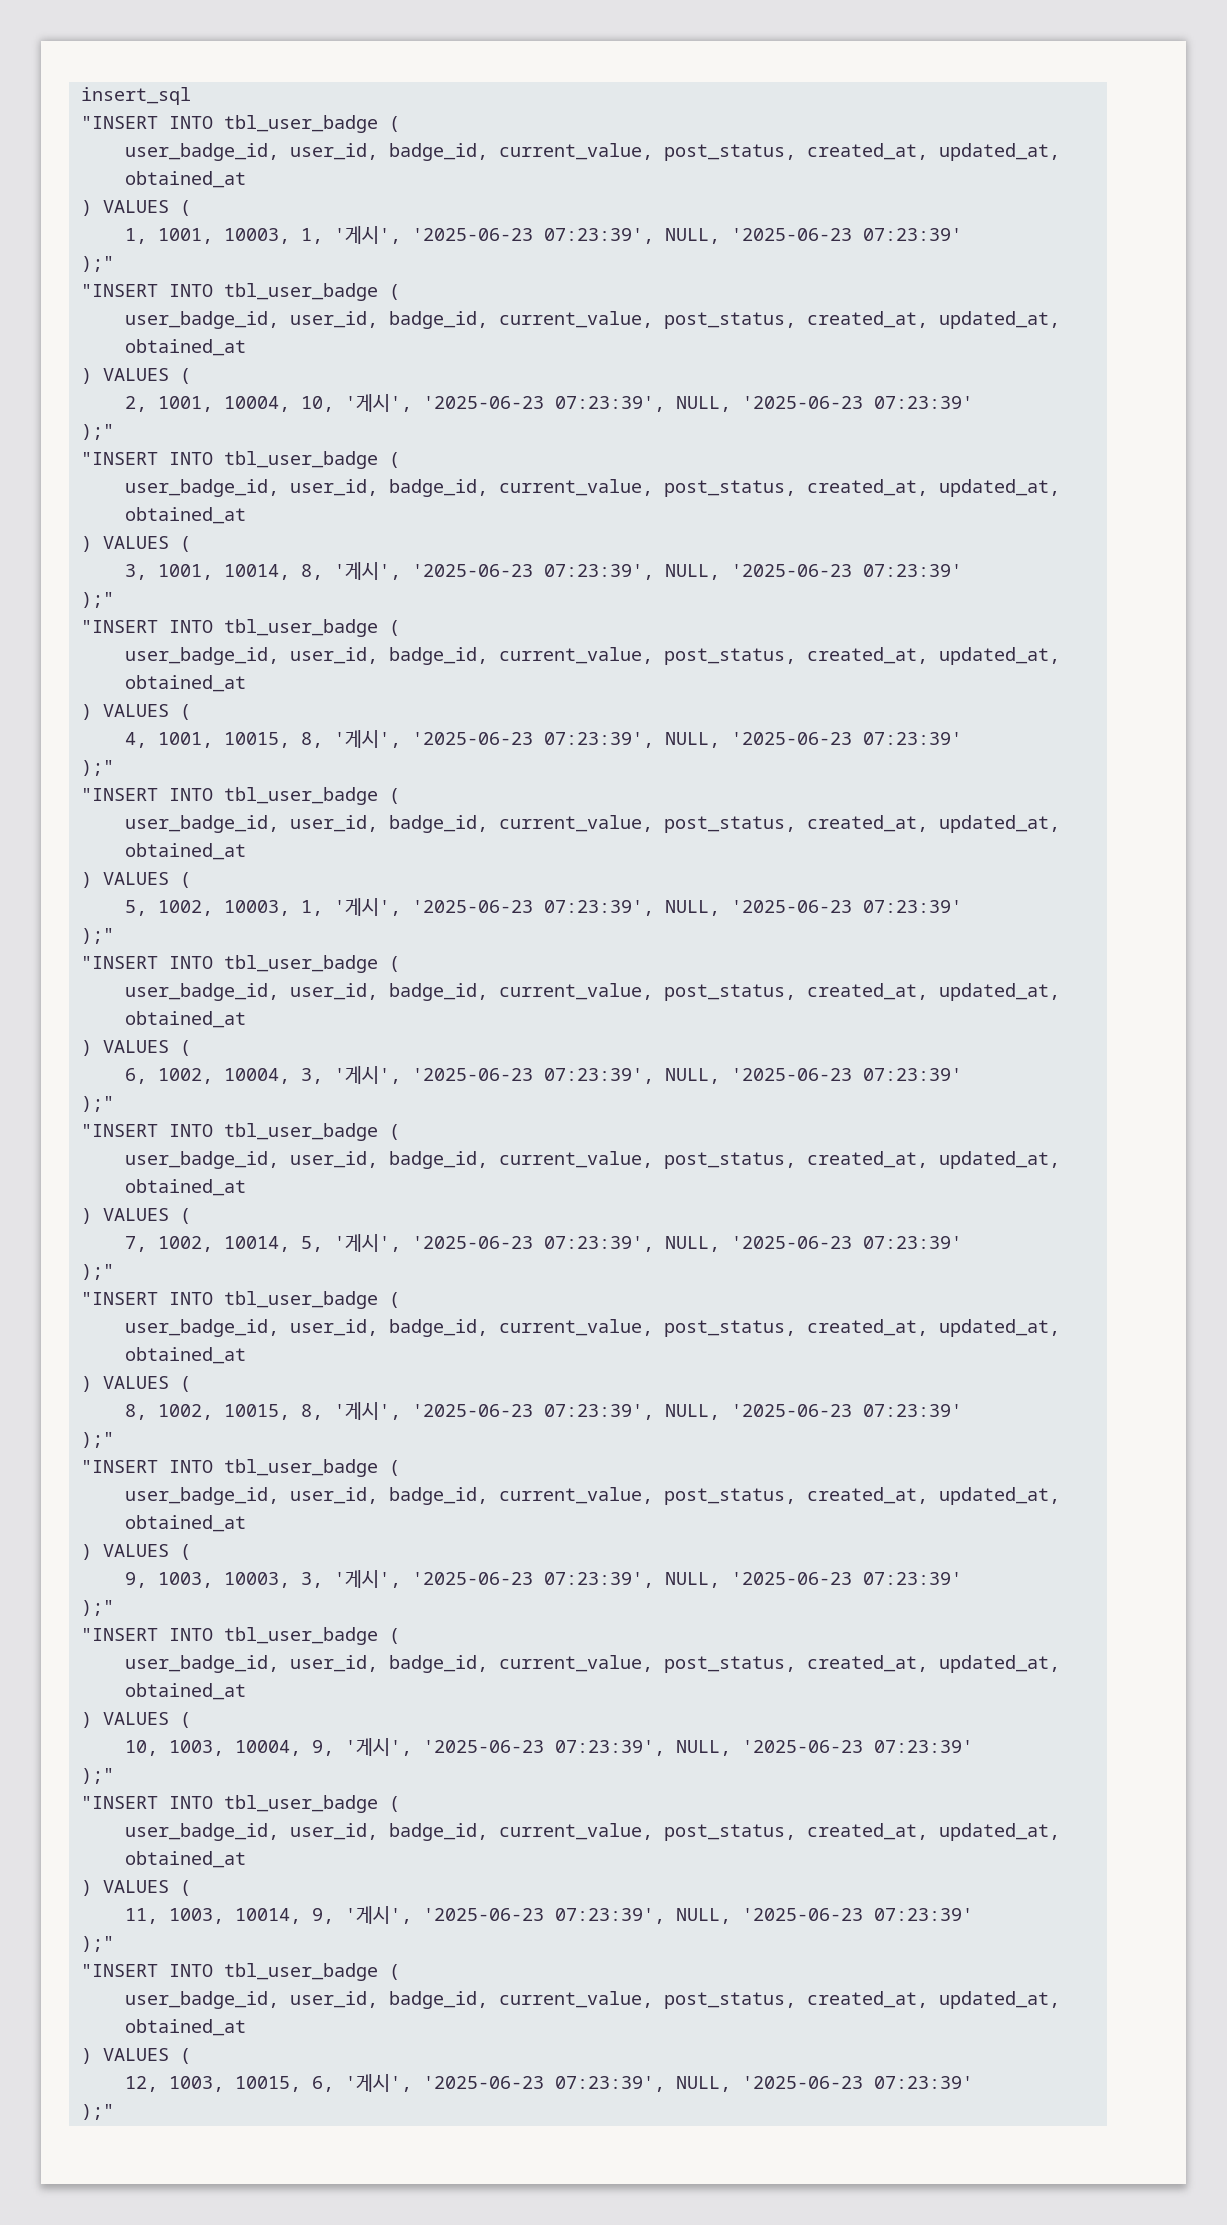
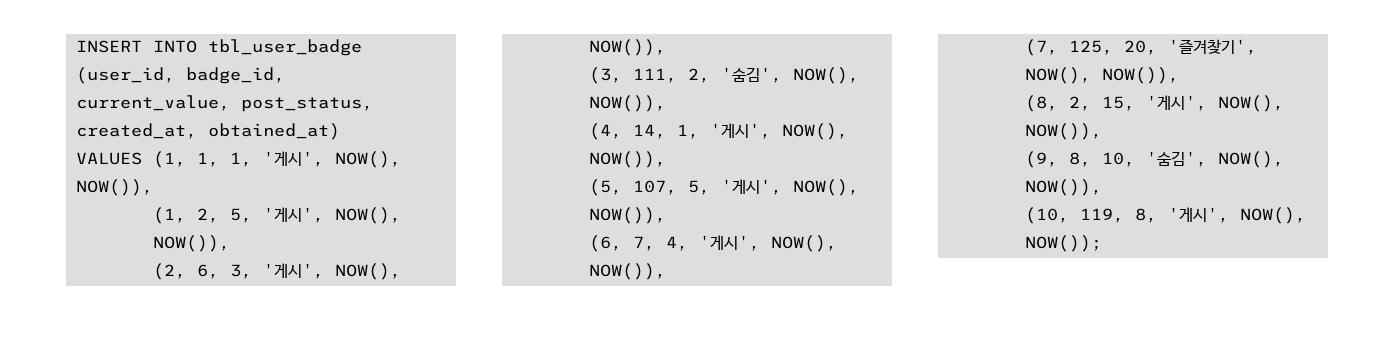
- insert_sql
- "INSERT INTO tbl_user_badge (
- user_badge_id, user_id, badge_id, current_value, post_status, created_at, updated_at, obtained_at
- ) VALUES (
- 1, 1001, 10003, 1, '게시', '2025-06-23 07:23:39', NULL, '2025-06-23 07:23:39'
- );"
- "INSERT INTO tbl_user_badge (
- user_badge_id, user_id, badge_id, current_value, post_status, created_at, updated_at, obtained_at
- ) VALUES (
- 2, 1001, 10004, 10, '게시', '2025-06-23 07:23:39', NULL, '2025-06-23 07:23:39'
- );"
- "INSERT INTO tbl_user_badge (
- user_badge_id, user_id, badge_id, current_value, post_status, created_at, updated_at, obtained_at
- ) VALUES (
- 3, 1001, 10014, 8, '게시', '2025-06-23 07:23:39', NULL, '2025-06-23 07:23:39'
- );"
- "INSERT INTO tbl_user_badge (
- user_badge_id, user_id, badge_id, current_value, post_status, created_at, updated_at, obtained_at
- ) VALUES (
- 4, 1001, 10015, 8, '게시', '2025-06-23 07:23:39', NULL, '2025-06-23 07:23:39'
- );"
- "INSERT INTO tbl_user_badge (
- user_badge_id, user_id, badge_id, current_value, post_status, created_at, updated_at, obtained_at
- ) VALUES (
- 5, 1002, 10003, 1, '게시', '2025-06-23 07:23:39', NULL, '2025-06-23 07:23:39'
- );"
- "INSERT INTO tbl_user_badge (
- user_badge_id, user_id, badge_id, current_value, post_status, created_at, updated_at, obtained_at
- ) VALUES (
- 6, 1002, 10004, 3, '게시', '2025-06-23 07:23:39', NULL, '2025-06-23 07:23:39'
- );"
- "INSERT INTO tbl_user_badge (
- user_badge_id, user_id, badge_id, current_value, post_status, created_at, updated_at, obtained_at
- ) VALUES (
- 7, 1002, 10014, 5, '게시', '2025-06-23 07:23:39', NULL, '2025-06-23 07:23:39'
- );"
- "INSERT INTO tbl_user_badge (
- user_badge_id, user_id, badge_id, current_value, post_status, created_at, updated_at, obtained_at
- ) VALUES (
- 8, 1002, 10015, 8, '게시', '2025-06-23 07:23:39', NULL, '2025-06-23 07:23:39'
- );"
- "INSERT INTO tbl_user_badge (
- user_badge_id, user_id, badge_id, current_value, post_status, created_at, updated_at, obtained_at
- ) VALUES (
- 9, 1003, 10003, 3, '게시', '2025-06-23 07:23:39', NULL, '2025-06-23 07:23:39'
- );"
- "INSERT INTO tbl_user_badge (
- user_badge_id, user_id, badge_id, current_value, post_status, created_at, updated_at, obtained_at
- ) VALUES (
- 10, 1003, 10004, 9, '게시', '2025-06-23 07:23:39', NULL, '2025-06-23 07:23:39'
- );"
- "INSERT INTO tbl_user_badge (
- user_badge_id, user_id, badge_id, current_value, post_status, created_at, updated_at, obtained_at
- ) VALUES (
- 11, 1003, 10014, 9, '게시', '2025-06-23 07:23:39', NULL, '2025-06-23 07:23:39'
- );"
- "INSERT INTO tbl_user_badge (
- user_badge_id, user_id, badge_id, current_value, post_status, created_at, updated_at, obtained_at
- ) VALUES (
- 12, 1003, 10015, 6, '게시', '2025-06-23 07:23:39', NULL, '2025-06-23 07:23:39'
- );"
+ INSERT INTO tbl_user_badge (user_id, badge_id, current_value, post_status, created_at, obtained_at)
+ VALUES (1, 1, 1, '게시', NOW(), NOW()),
+ (1, 2, 5, '게시', NOW(), NOW()),
+ (2, 6, 3, '게시', NOW(), NOW()),
+ (3, 111, 2, '숨김', NOW(), NOW()),
+ (4, 14, 1, '게시', NOW(), NOW()),
+ (5, 107, 5, '게시', NOW(), NOW()),
+ (6, 7, 4, '게시', NOW(), NOW()),
+ (7, 125, 20, '즐겨찾기', NOW(), NOW()),
+ (8, 2, 15, '게시', NOW(), NOW()),
+ (9, 8, 10, '숨김', NOW(), NOW()),
+ (10, 119, 8, '게시', NOW(), NOW());

